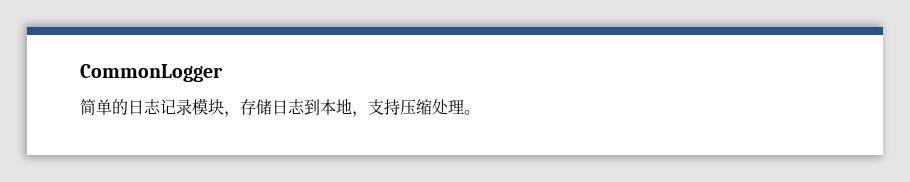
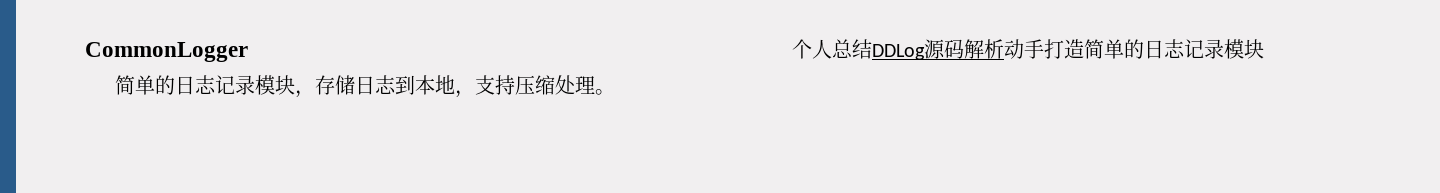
+ 个人总结DDLog源码解析动手打造简单的日志记录模块

